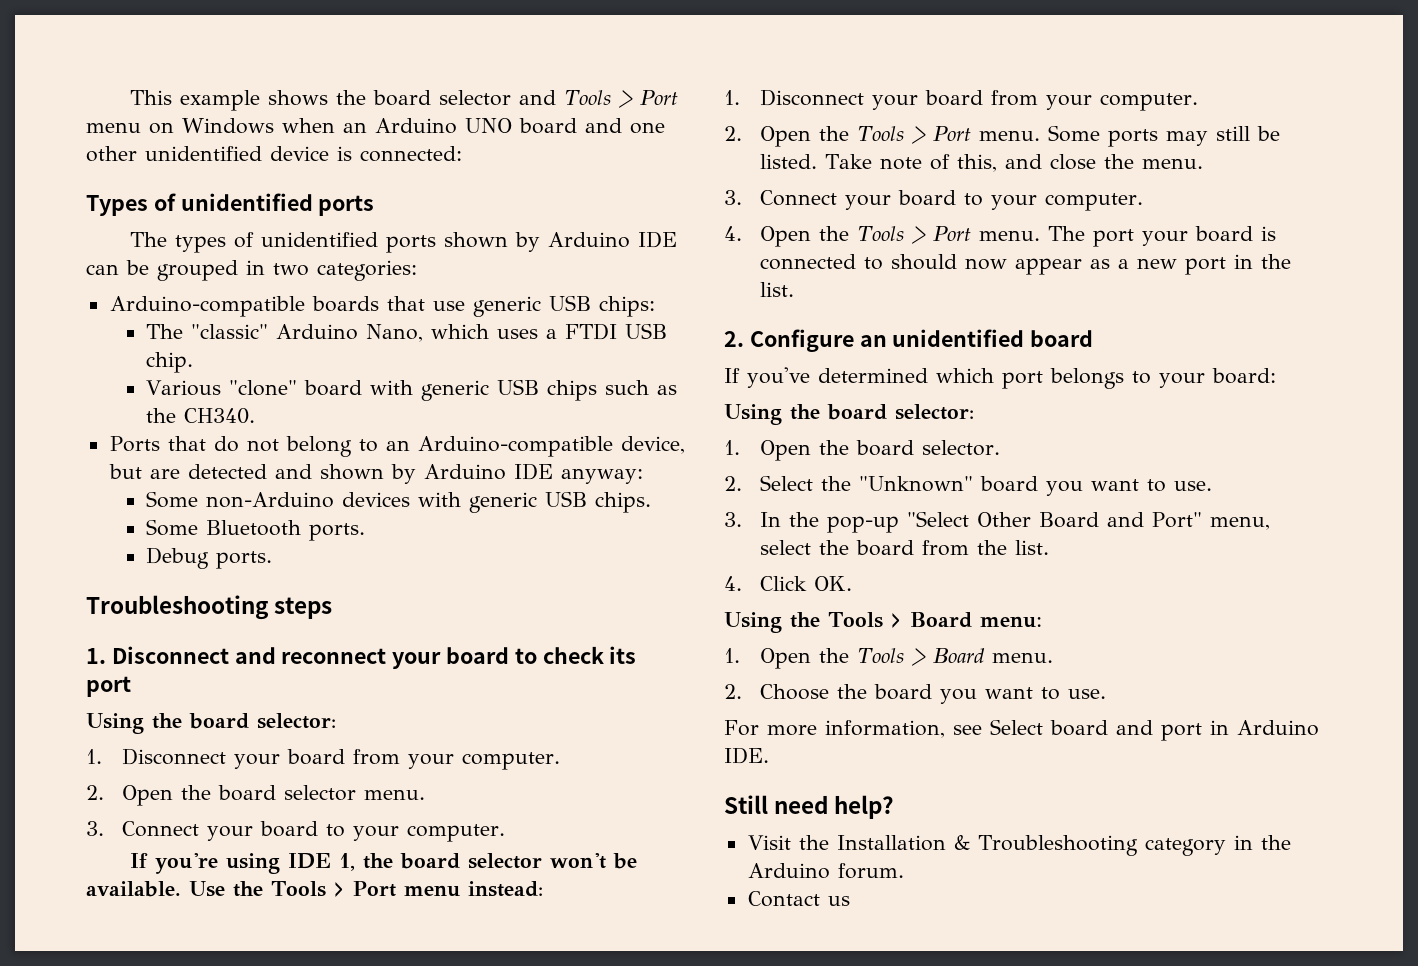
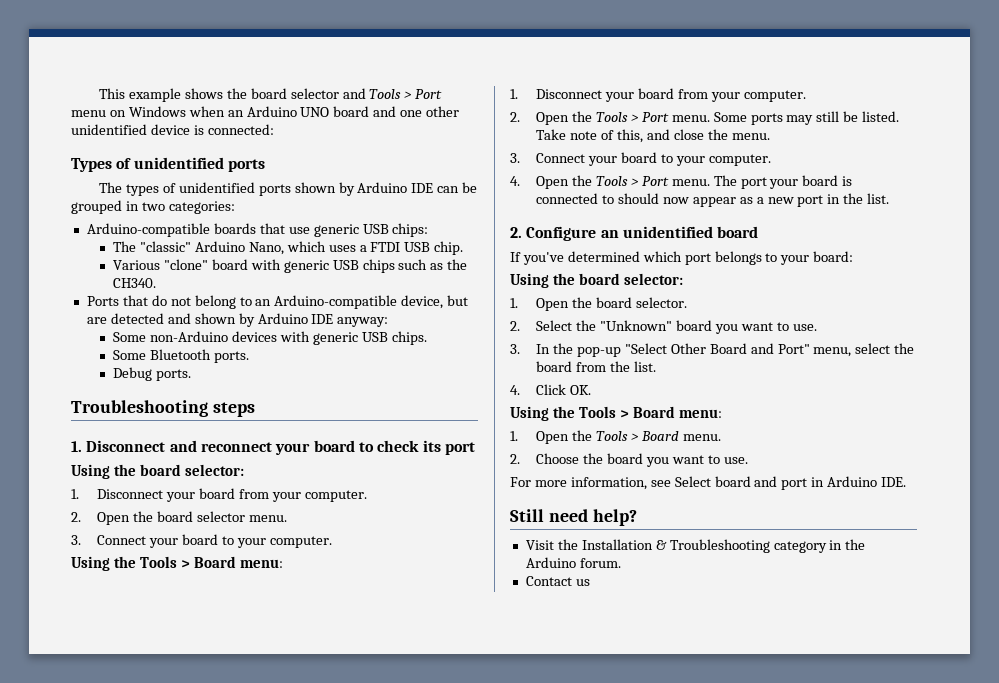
  2. Open the board selector menu.
  3. Connect your board to your computer.
- If you're using IDE 1, the board selector won't be available. Use the Tools > Port menu instead:
+ Using the Tools > Board menu:

